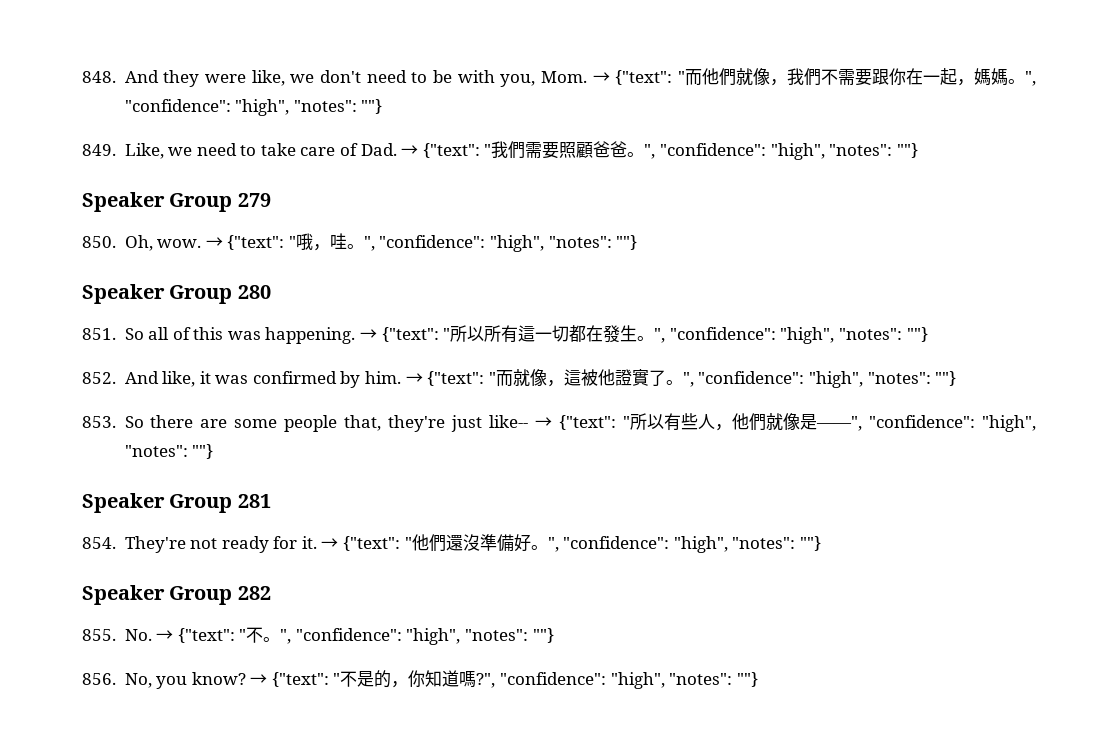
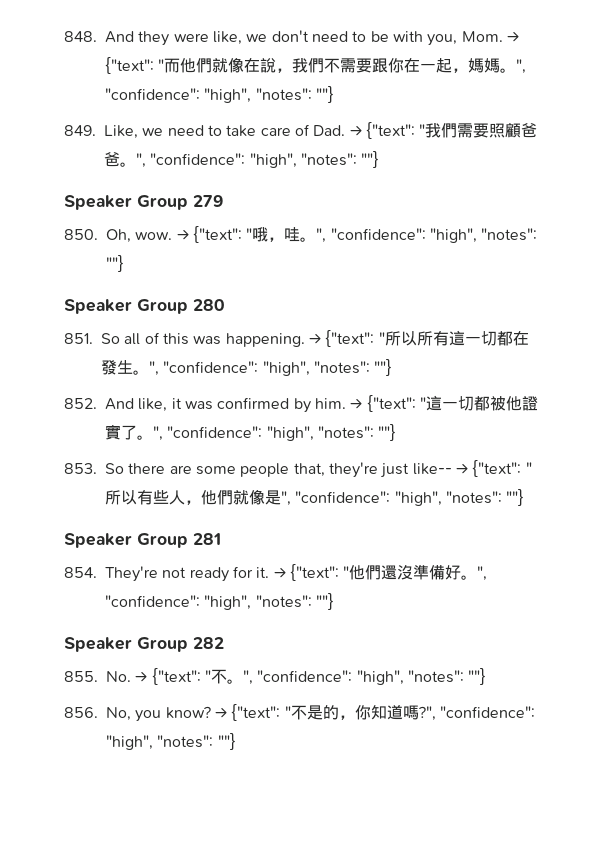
- 848. And they were like, we don't need to be with you, Mom. → {"text": "而他們就像，我們不需要跟你在一起，媽媽。
+ 848. And they were like, we don't need to be with you, Mom. → {"text": "而他們就像在說，我們不需要跟你在一起，媽媽。
- → {"text": "而就像，這被他證實了。
+ → {"text": "這一切都被他證實了。
- 853. So there are some people that, they're just like-- → {"text": "所以有些人，他們就像是——", "confidence": "high", "notes": ""}
+ 853. So there are some people that, they're just like-- → {"text": "所以有些人，他們就像是", "confidence": "high", "notes": ""}

